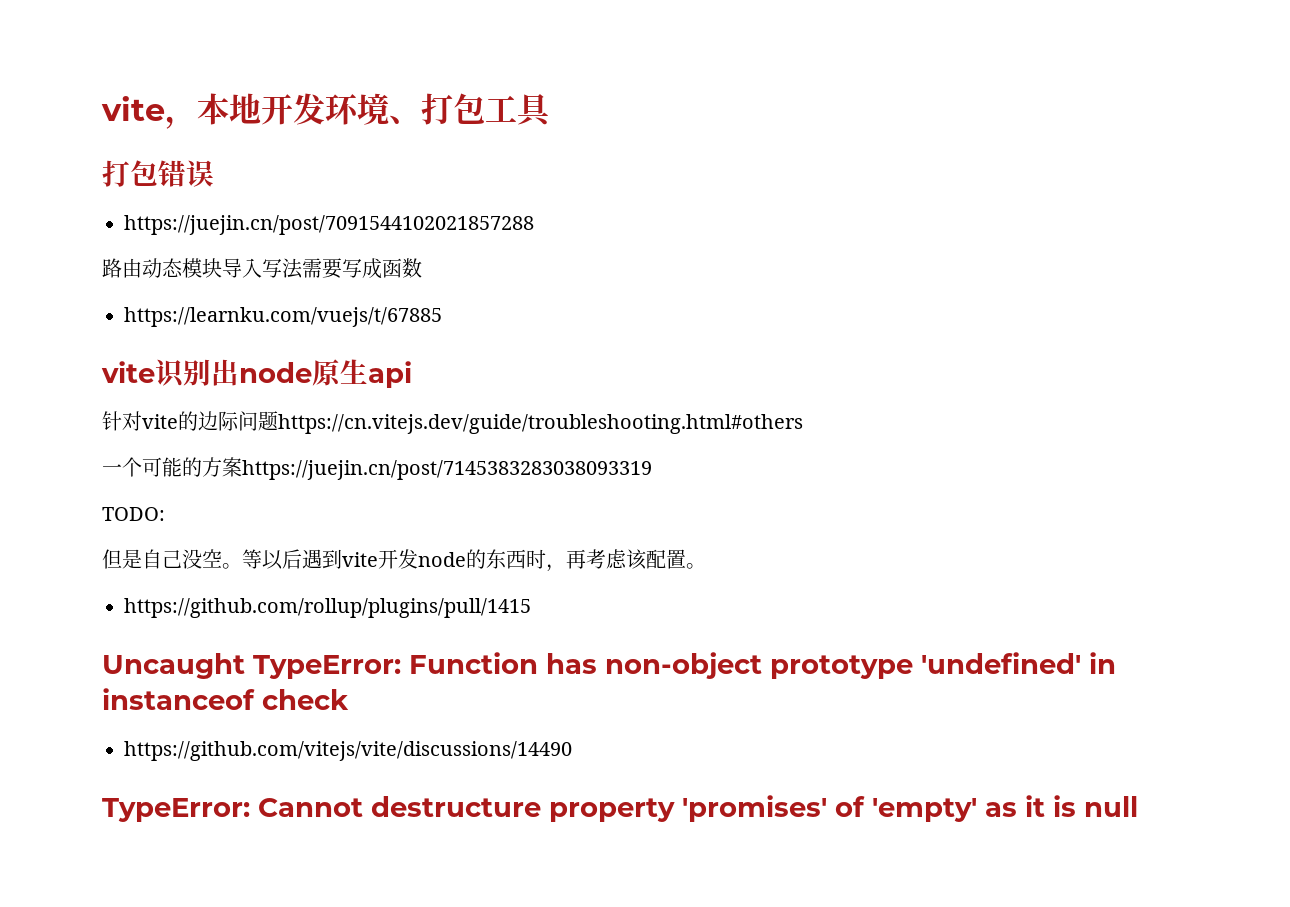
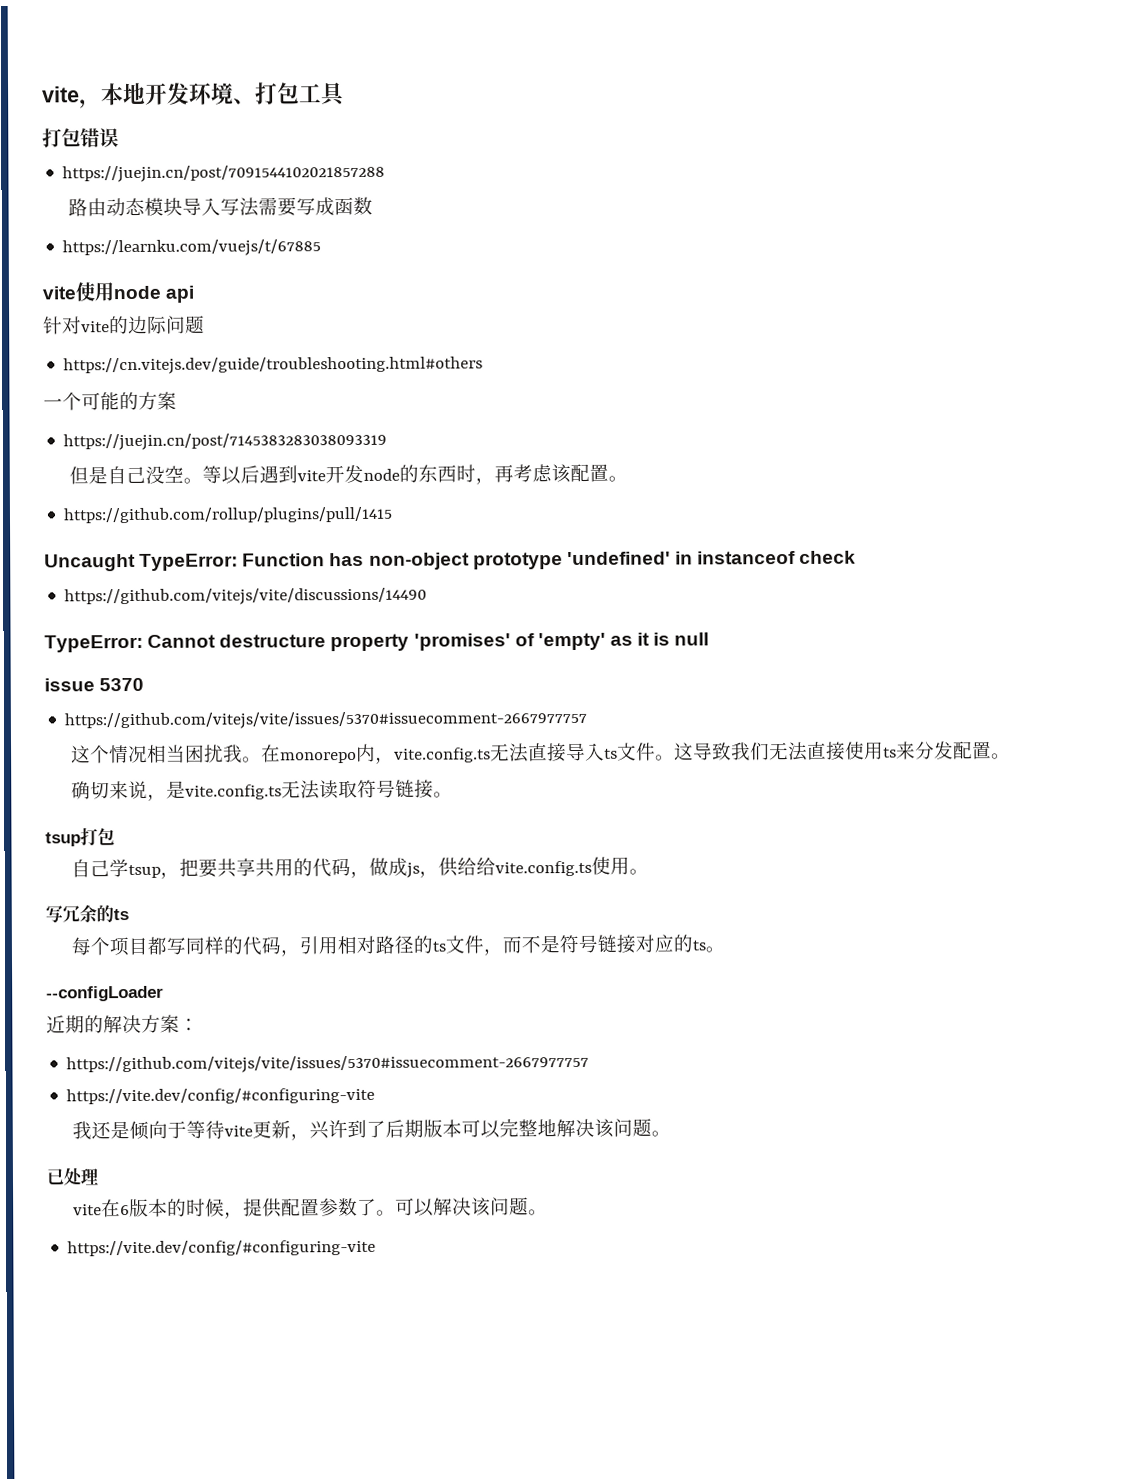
- vite识别出node原生api
+ vite使用node api
- 针对vite的边际问题https://cn.vitejs.dev/guide/troubleshooting.html#others
+ 针对vite的边际问题
+ https://cn.vitejs.dev/guide/troubleshooting.html#others
- 一个可能的方案https://juejin.cn/post/7145383283038093319
+ 一个可能的方案
+ https://juejin.cn/post/7145383283038093319
- TODO:
+ issue 5370
+ https://github.com/vitejs/vite/issues/5370#issuecomment-2667977757
+ 这个情况相当困扰我。在monorepo内，vite.config.ts无法直接导入ts文件。这导致我们无法直接使用ts来分发配置。
+ 确切来说，是vite.config.ts无法读取符号链接。
+ tsup打包
+ 自己学tsup，把要共享共用的代码，做成js，供给给vite.config.ts使用。
+ 写冗余的ts
+ 每个项目都写同样的代码，引用相对路径的ts文件，而不是符号链接对应的ts。
+ --configLoader
+ 近期的解决方案：
+ https://github.com/vitejs/vite/issues/5370#issuecomment-2667977757
+ https://vite.dev/config/#configuring-vite
+ 我还是倾向于等待vite更新，兴许到了后期版本可以完整地解决该问题。
+ 已处理
+ vite在6版本的时候，提供配置参数了。可以解决该问题。
+ https://vite.dev/config/#configuring-vite

